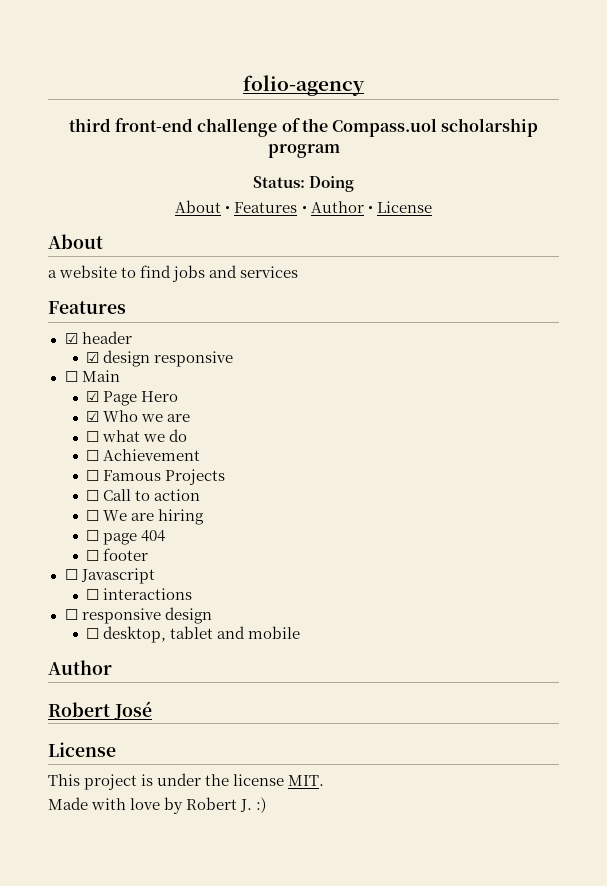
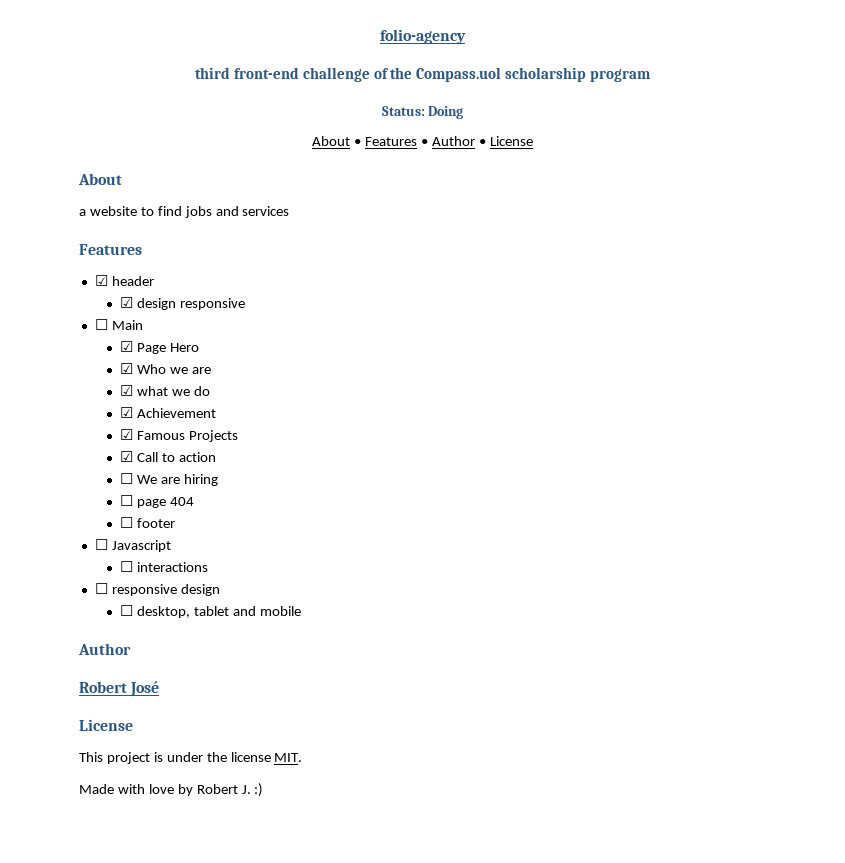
- ☐ what we do
+ ☑ what we do
- ☐ Achievement
+ ☑ Achievement
- ☐ Famous Projects
+ ☑ Famous Projects
- ☐ Call to action
+ ☑ Call to action

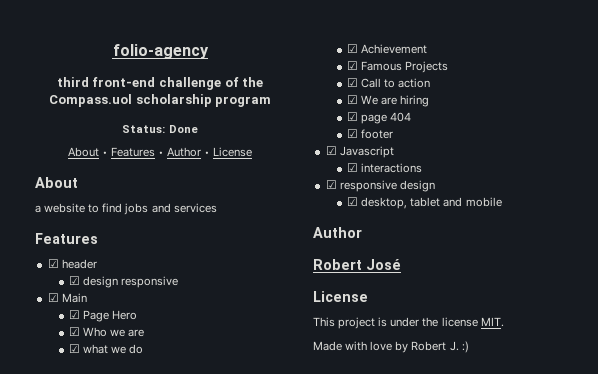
- Status: Doing
+ Status: Done
- ☐ Main
+ ☑ Main
- ☐ We are hiring
+ ☑ We are hiring
- ☐ page 404
+ ☑ page 404
- ☐ footer
+ ☑ footer
- ☐ Javascript
+ ☑ Javascript
- ☐ interactions
+ ☑ interactions
- ☐ responsive design
+ ☑ responsive design
- ☐ desktop, tablet and mobile
+ ☑ desktop, tablet and mobile

